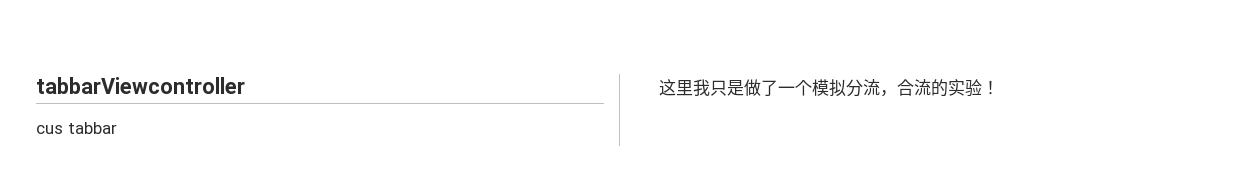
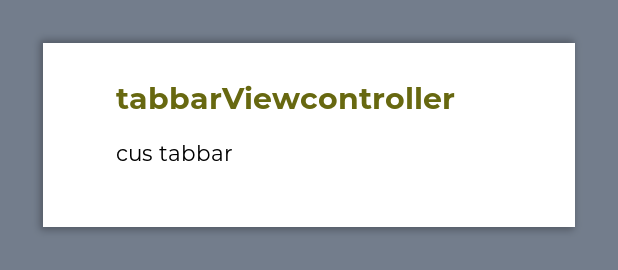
- 这里我只是做了一个模拟分流，合流的实验！

